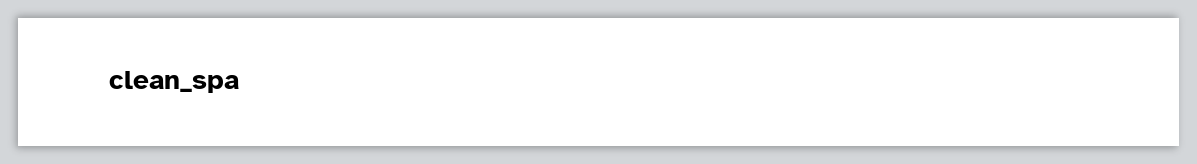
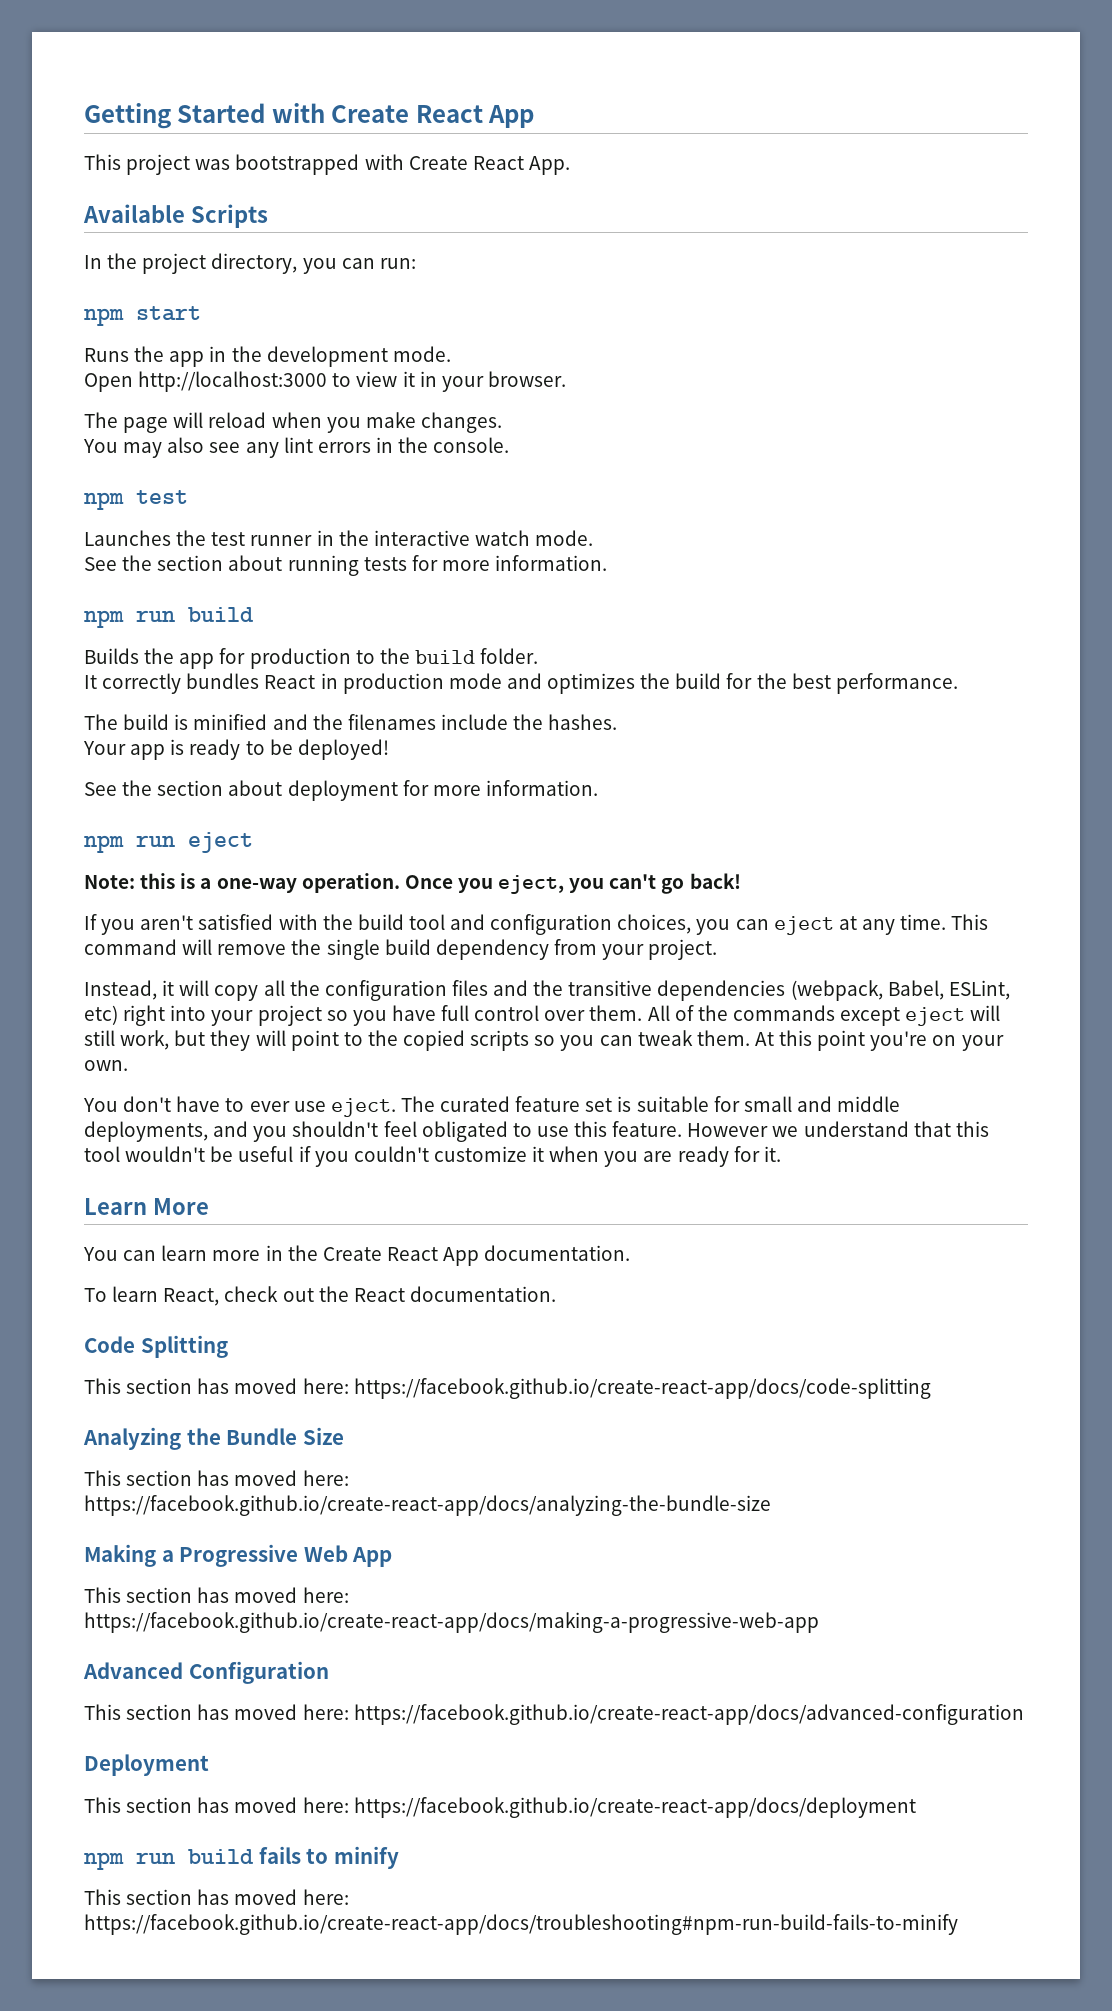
- clean_spa
+ Getting Started with Create React App
+ This project was bootstrapped with Create React App.
+ Available Scripts
+ In the project directory, you can run:
+ npm start
+ Runs the app in the development mode.
+ Open http://localhost:3000 to view it in your browser.
+ The page will reload when you make changes.
+ You may also see any lint errors in the console.
+ npm test
+ Launches the test runner in the interactive watch mode.
+ See the section about running tests for more information.
+ npm run build
+ Builds the app for production to the build folder.
+ It correctly bundles React in production mode and optimizes the build for the best performance.
+ The build is minified and the filenames include the hashes.
+ Your app is ready to be deployed!
+ See the section about deployment for more information.
+ npm run eject
+ Note: this is a one-way operation. Once you eject, you can't go back!
+ If you aren't satisfied with the build tool and configuration choices, you can eject at any time. This command will remove the single build dependency from your project.
+ Instead, it will copy all the configuration files and the transitive dependencies (webpack, Babel, ESLint, etc) right into your project so you have full control over them. All of the commands except eject will still work, but they will point to the copied scripts so you can tweak them. At this point you're on your own.
+ You don't have to ever use eject. The curated feature set is suitable for small and middle deployments, and you shouldn't feel obligated to use this feature. However we understand that this tool wouldn't be useful if you couldn't customize it when you are ready for it.
+ Learn More
+ You can learn more in the Create React App documentation.
+ To learn React, check out the React documentation.
+ Code Splitting
+ This section has moved here: https://facebook.github.io/create-react-app/docs/code-splitting
+ Analyzing the Bundle Size
+ This section has moved here: https://facebook.github.io/create-react-app/docs/analyzing-the-bundle-size
+ Making a Progressive Web App
+ This section has moved here: https://facebook.github.io/create-react-app/docs/making-a-progressive-web-app
+ Advanced Configuration
+ This section has moved here: https://facebook.github.io/create-react-app/docs/advanced-configuration
+ Deployment
+ This section has moved here: https://facebook.github.io/create-react-app/docs/deployment
+ npm run build fails to minify
+ This section has moved here: https://facebook.github.io/create-react-app/docs/troubleshooting#npm-run-build-fails-to-minify

